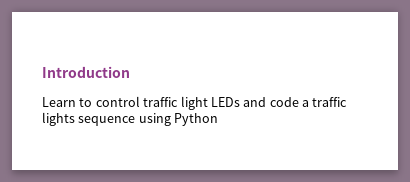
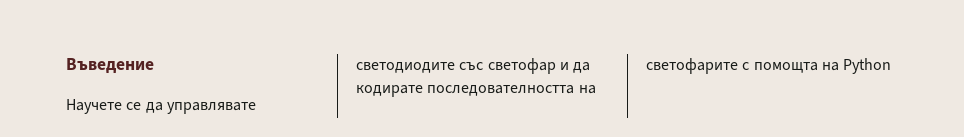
- Introduction
- Learn to control traffic light LEDs and code a traffic lights sequence using Python
+ Въведение
+ Научете се да управлявате светодиодите със светофар и да кодирате последователността на светофарите с помощта на Python

